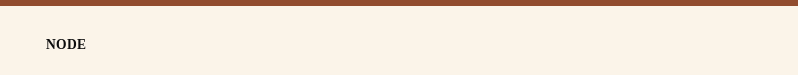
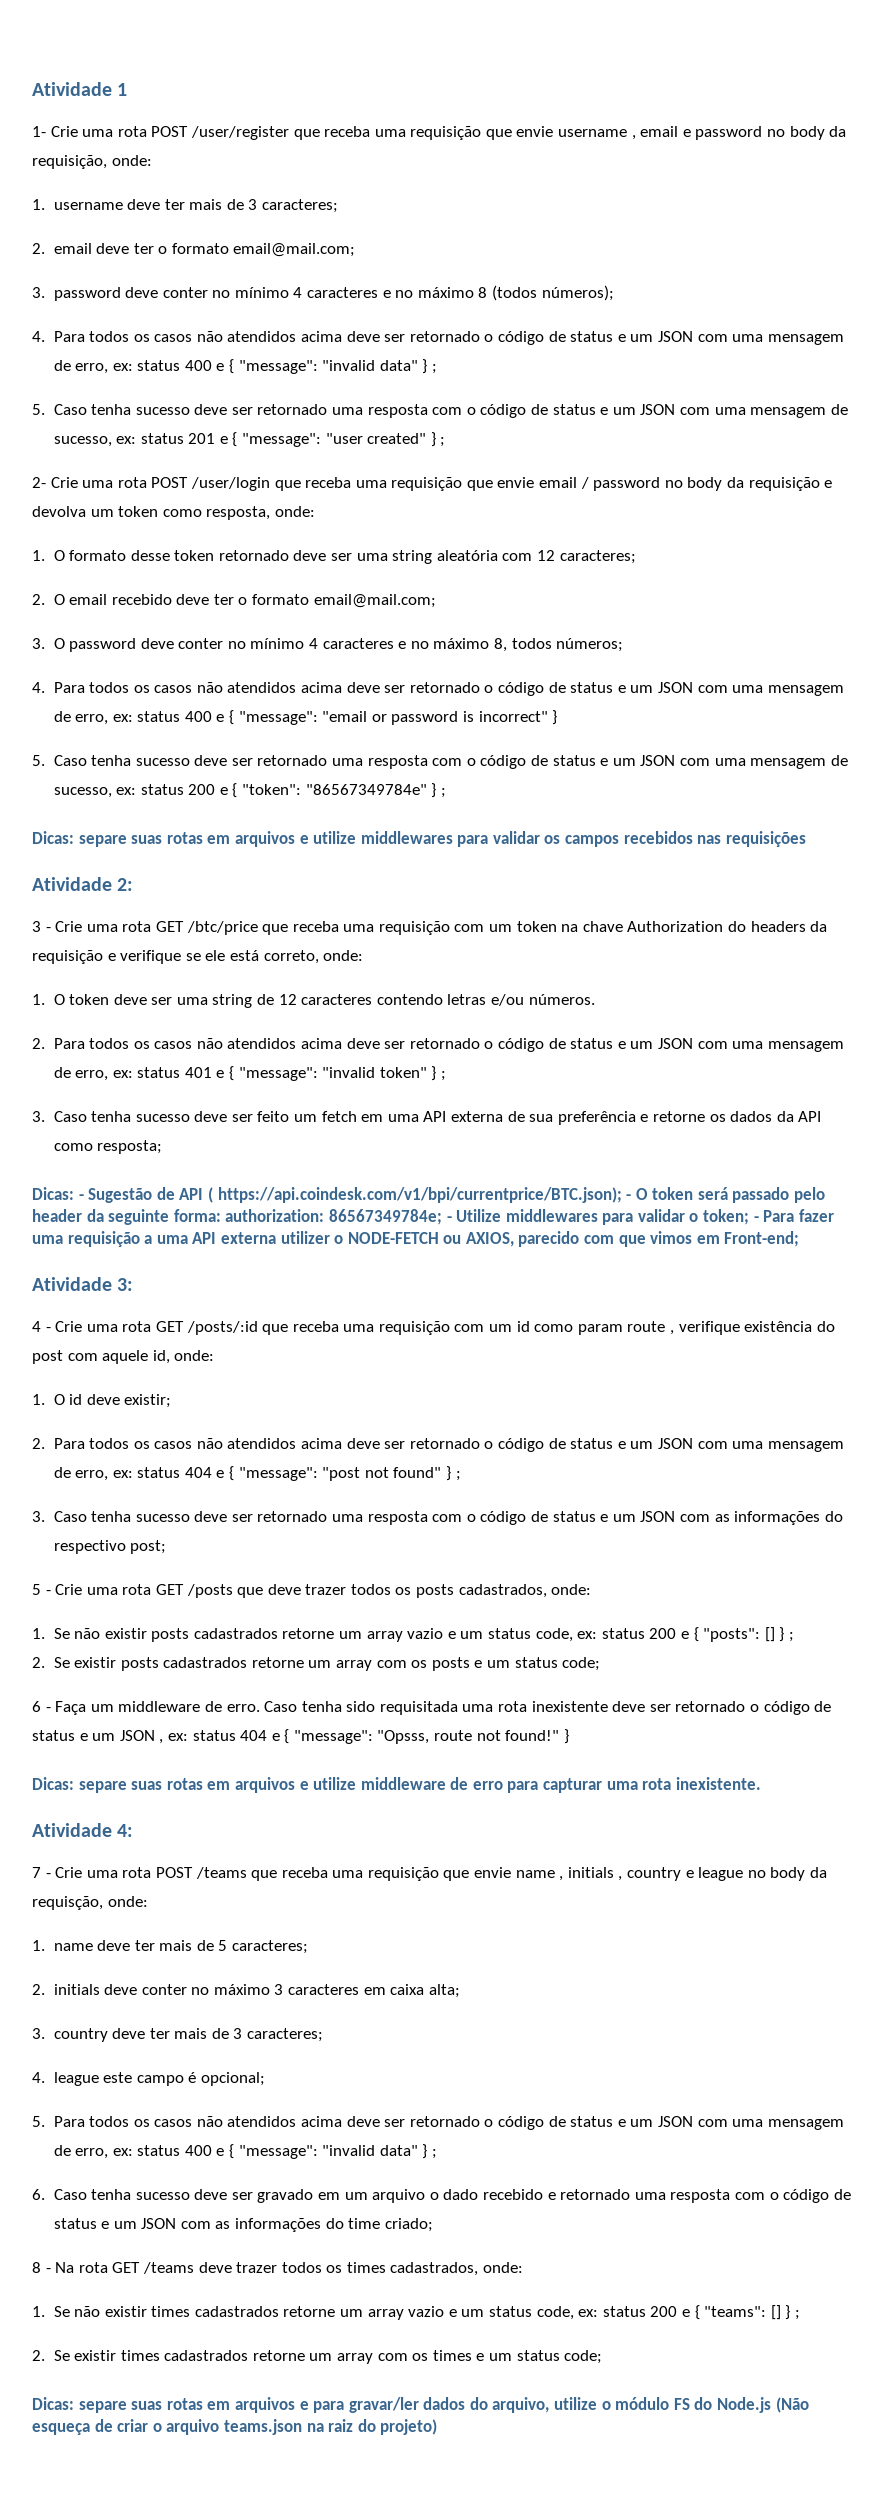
- NODE
+ Atividade 1
+ 1- Crie uma rota POST /user/register que receba uma requisição que envie username , email e password no body da requisição, onde:
+ 1. username deve ter mais de 3 caracteres;
+ 2. email deve ter o formato email@mail.com;
+ 3. password deve conter no mínimo 4 caracteres e no máximo 8 (todos números);
+ 4. Para todos os casos não atendidos acima deve ser retornado o código de status e um JSON com uma mensagem de erro, ex: status 400 e { "message": "invalid data" } ;
+ 5. Caso tenha sucesso deve ser retornado uma resposta com o código de status e um JSON com uma mensagem de sucesso, ex: status 201 e { "message": "user created" } ;
+ 2- Crie uma rota POST /user/login que receba uma requisição que envie email / password no body da requisição e devolva um token como resposta, onde:
+ 1. O formato desse token retornado deve ser uma string aleatória com 12 caracteres;
+ 2. O email recebido deve ter o formato email@mail.com;
+ 3. O password deve conter no mínimo 4 caracteres e no máximo 8, todos números;
+ 4. Para todos os casos não atendidos acima deve ser retornado o código de status e um JSON com uma mensagem de erro, ex: status 400 e { "message": "email or password is incorrect" }
+ 5. Caso tenha sucesso deve ser retornado uma resposta com o código de status e um JSON com uma mensagem de sucesso, ex: status 200 e { "token": "86567349784e" } ;
+ Dicas: separe suas rotas em arquivos e utilize middlewares para validar os campos recebidos nas requisições
+ Atividade 2:
+ 3 - Crie uma rota GET /btc/price que receba uma requisição com um token na chave Authorization do headers da requisição e verifique se ele está correto, onde:
+ 1. O token deve ser uma string de 12 caracteres contendo letras e/ou números.
+ 2. Para todos os casos não atendidos acima deve ser retornado o código de status e um JSON com uma mensagem de erro, ex: status 401 e { "message": "invalid token" } ;
+ 3. Caso tenha sucesso deve ser feito um fetch em uma API externa de sua preferência e retorne os dados da API como resposta;
+ Dicas: - Sugestão de API ( https://api.coindesk.com/v1/bpi/currentprice/BTC.json); - O token será passado pelo header da seguinte forma: authorization: 86567349784e; - Utilize middlewares para validar o token; - Para fazer uma requisição a uma API externa utilizer o NODE-FETCH ou AXIOS, parecido com que vimos em Front-end;
+ Atividade 3:
+ 4 - Crie uma rota GET /posts/:id que receba uma requisição com um id como param route , verifique existência do post com aquele id, onde:
+ 1. O id deve existir;
+ 2. Para todos os casos não atendidos acima deve ser retornado o código de status e um JSON com uma mensagem de erro, ex: status 404 e { "message": "post not found" } ;
+ 3. Caso tenha sucesso deve ser retornado uma resposta com o código de status e um JSON com as informações do respectivo post;
+ 5 - Crie uma rota GET /posts que deve trazer todos os posts cadastrados, onde:
+ 1. Se não existir posts cadastrados retorne um array vazio e um status code, ex: status 200 e { "posts": [] } ;
+ 2. Se existir posts cadastrados retorne um array com os posts e um status code;
+ 6 - Faça um middleware de erro. Caso tenha sido requisitada uma rota inexistente deve ser retornado o código de status e um JSON , ex: status 404 e { "message": "Opsss, route not found!" }
+ Dicas: separe suas rotas em arquivos e utilize middleware de erro para capturar uma rota inexistente.
+ Atividade 4:
+ 7 - Crie uma rota POST /teams que receba uma requisição que envie name , initials , country e league no body da requisção, onde:
+ 1. name deve ter mais de 5 caracteres;
+ 2. initials deve conter no máximo 3 caracteres em caixa alta;
+ 3. country deve ter mais de 3 caracteres;
+ 4. league este campo é opcional;
+ 5. Para todos os casos não atendidos acima deve ser retornado o código de status e um JSON com uma mensagem de erro, ex: status 400 e { "message": "invalid data" } ;
+ 6. Caso tenha sucesso deve ser gravado em um arquivo o dado recebido e retornado uma resposta com o código de status e um JSON com as informações do time criado;
+ 8 - Na rota GET /teams deve trazer todos os times cadastrados, onde:
+ 1. Se não existir times cadastrados retorne um array vazio e um status code, ex: status 200 e { "teams": [] } ;
+ 2. Se existir times cadastrados retorne um array com os times e um status code;
+ Dicas: separe suas rotas em arquivos e para gravar/ler dados do arquivo, utilize o módulo FS do Node.js (Não esqueça de criar o arquivo teams.json na raiz do projeto)

